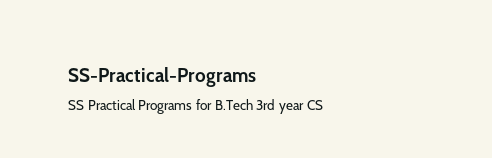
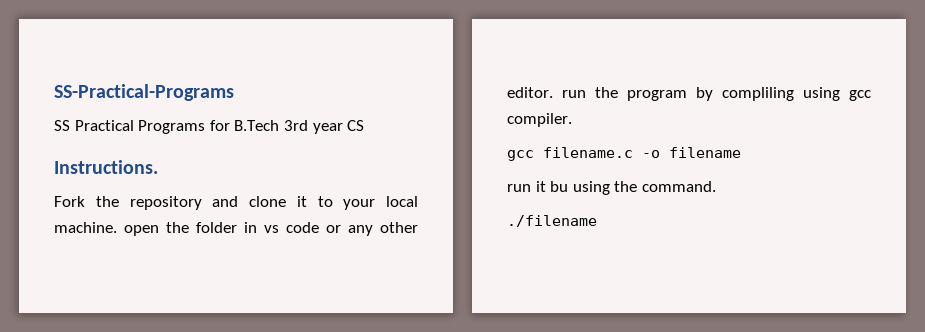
+ Instructions.
+ Fork the repository and clone it to your local machine. open the folder in vs code or any other editor. run the program by compliling using gcc compiler.
+ gcc filename.c -o filename
+ run it bu using the command.
+ ./filename

